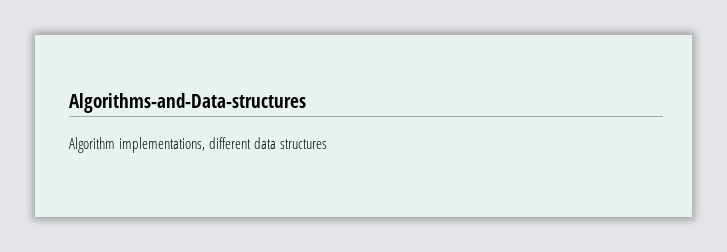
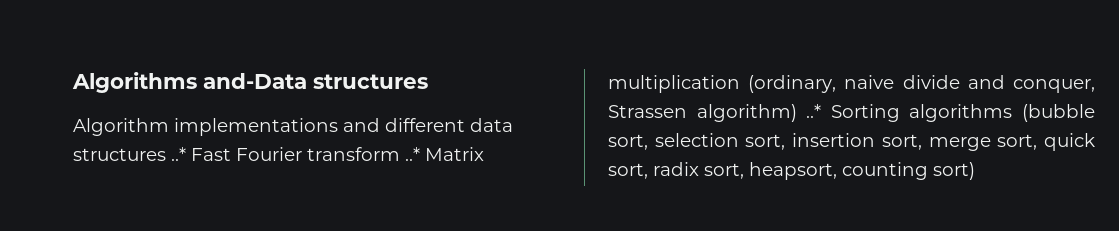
- Algorithms-and-Data-structures
+ Algorithms and-Data structures
- Algorithm implementations, different data structures
+ Algorithm implementations and different data structures ..* Fast Fourier transform ..* Matrix multiplication (ordinary, naive divide and conquer, Strassen algorithm) ..* Sorting algorithms (bubble sort, selection sort, insertion sort, merge sort, quick sort, radix sort, heapsort, counting sort)

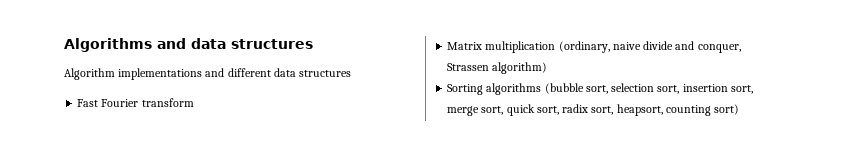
- Algorithms and-Data structures
+ Algorithms and data structures
- Algorithm implementations and different data structures ..* Fast Fourier transform ..* Matrix multiplication (ordinary, naive divide and conquer, Strassen algorithm) ..* Sorting algorithms (bubble sort, selection sort, insertion sort, merge sort, quick sort, radix sort, heapsort, counting sort)
+ Algorithm implementations and different data structures
+ Fast Fourier transform
+ Matrix multiplication (ordinary, naive divide and conquer, Strassen algorithm)
+ Sorting algorithms (bubble sort, selection sort, insertion sort, merge sort, quick sort, radix sort, heapsort, counting sort)

